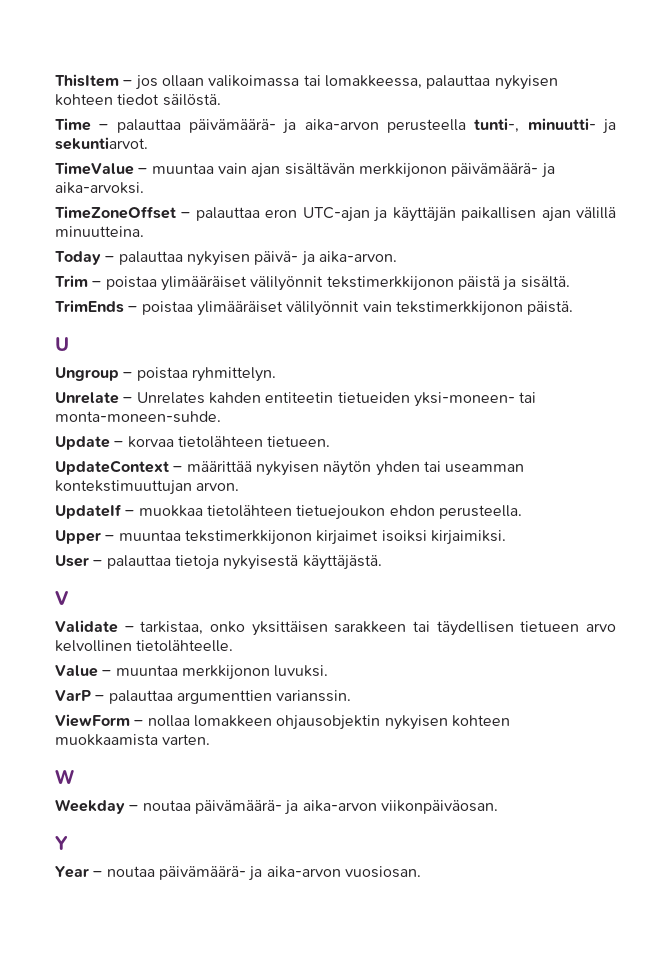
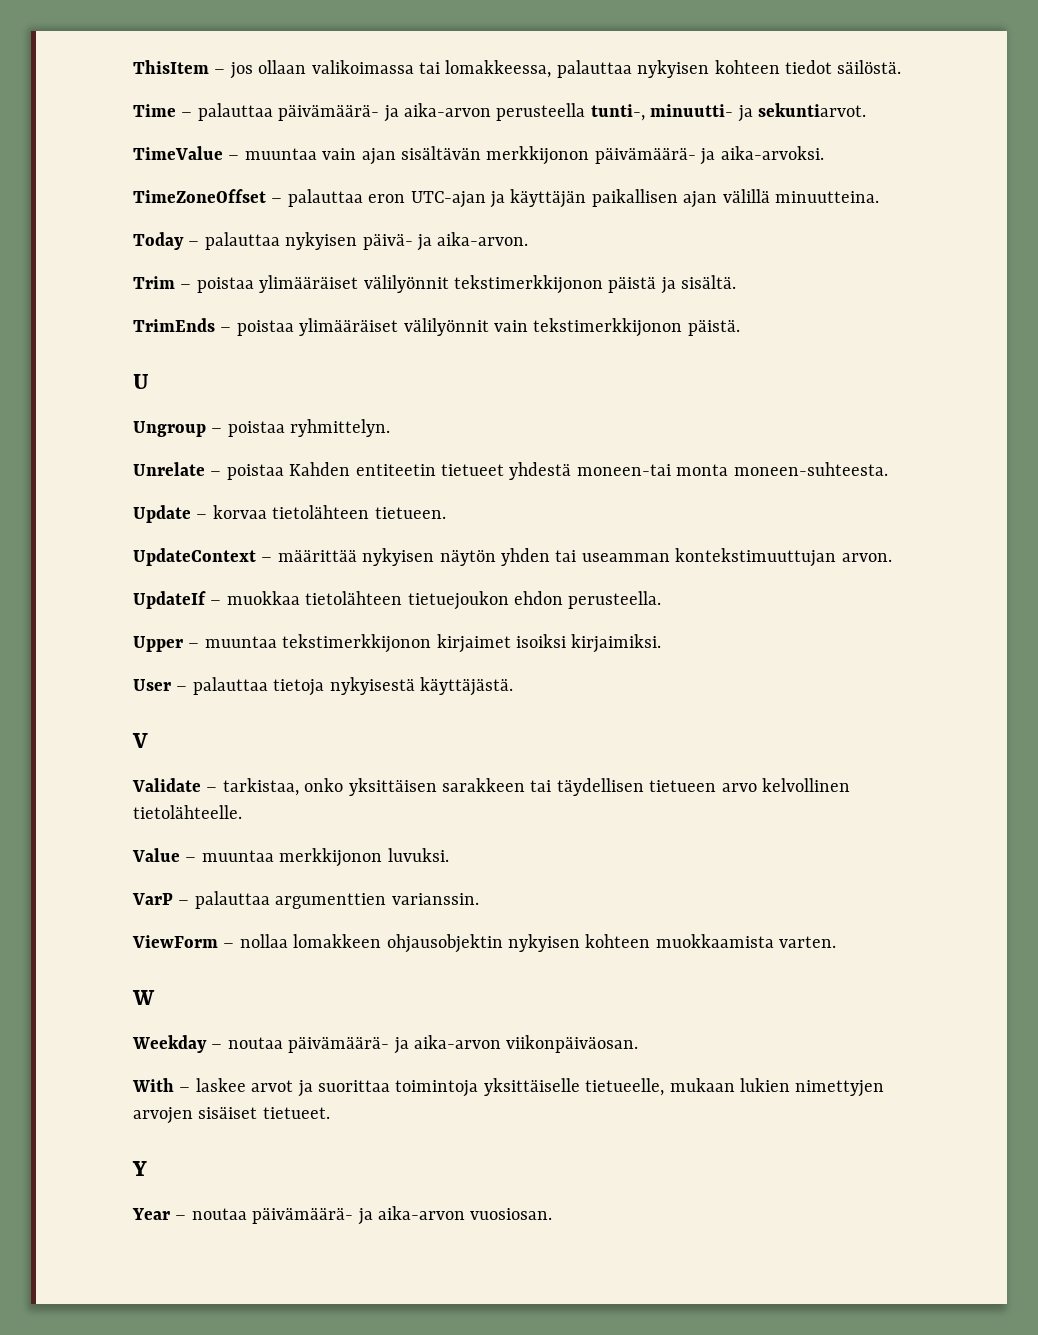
- Unrelate – Unrelates kahden entiteetin tietueiden yksi-moneen- tai monta-moneen-suhde.
+ Unrelate – poistaa Kahden entiteetin tietueet yhdestä moneen-tai monta moneen-suhteesta.
+ With – laskee arvot ja suorittaa toimintoja yksittäiselle tietueelle, mukaan lukien nimettyjen arvojen sisäiset tietueet.

